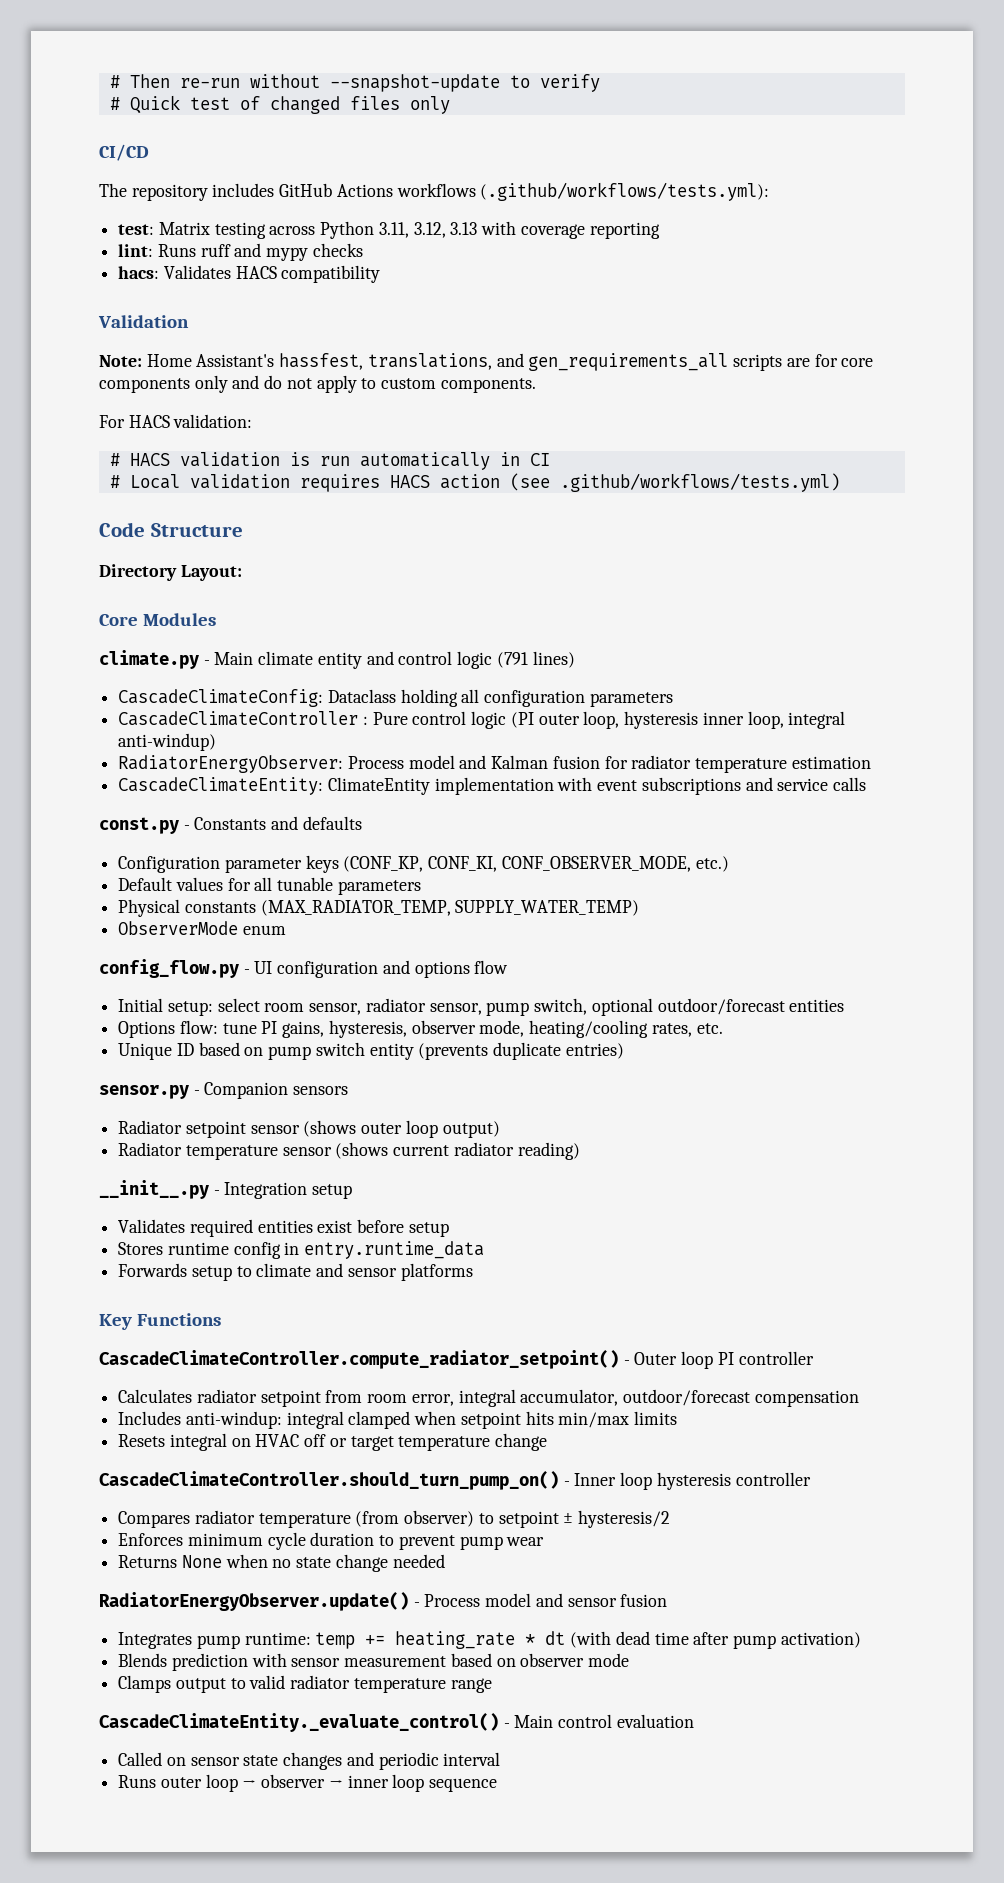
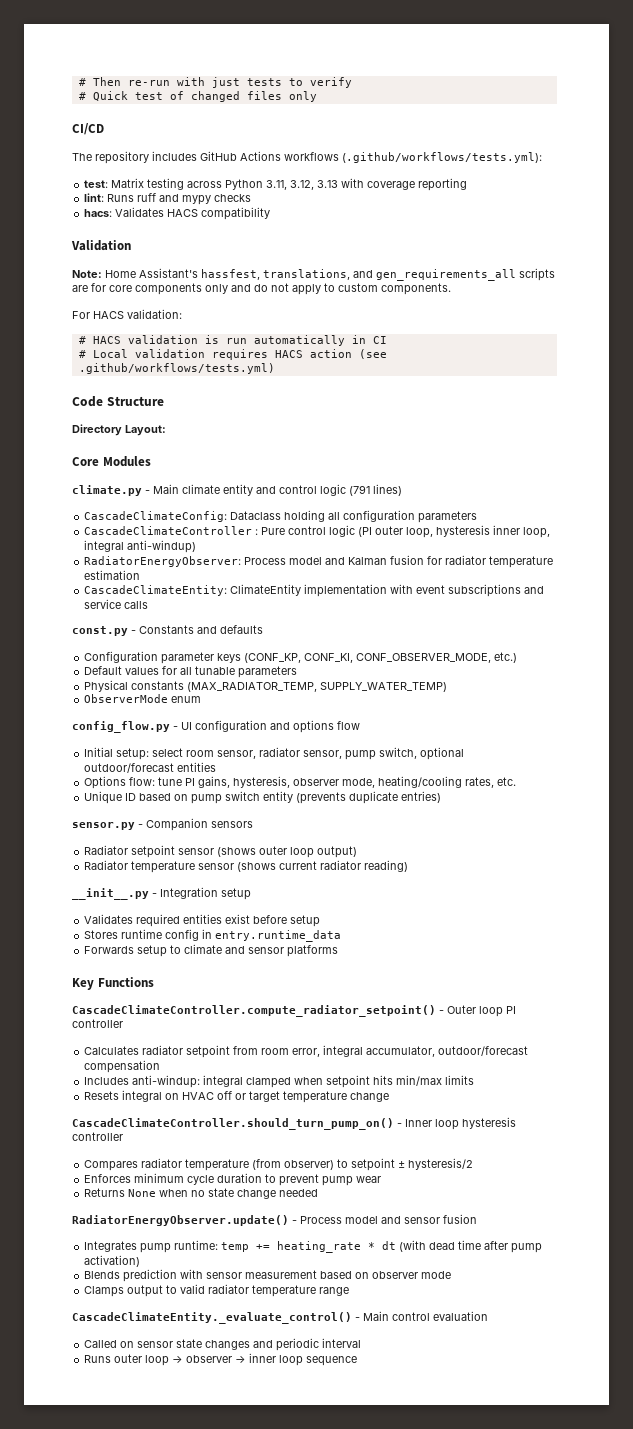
- # Then re-run without --snapshot-update to verify
+ # Then re-run with just tests to verify

